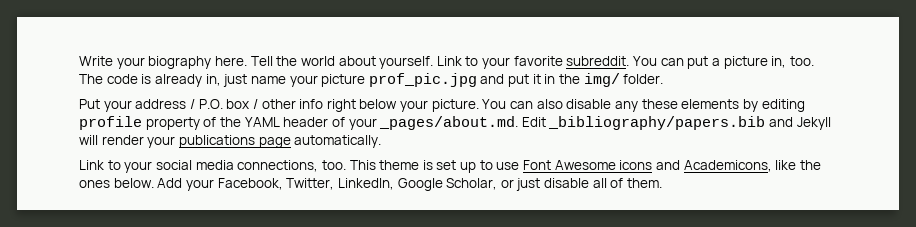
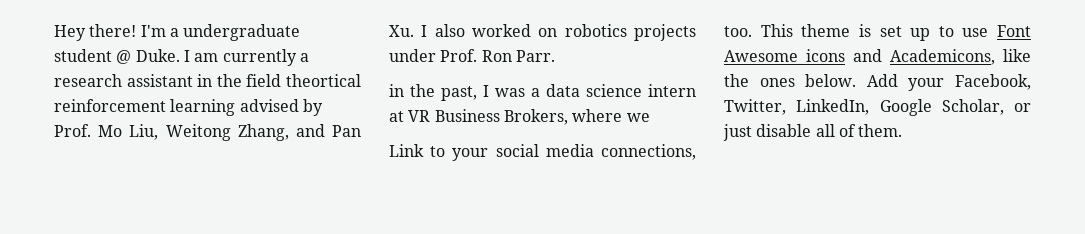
- Write your biography here. Tell the world about yourself. Link to your favorite subreddit. You can put a picture in, too. The code is already in, just name your picture prof_pic.jpg and put it in the img/ folder.
- Put your address / P.O. box / other info right below your picture. You can also disable any these elements by editing profile property of the YAML header of your _pages/about.md. Edit _bibliography/papers.bib and Jekyll will render your publications page automatically.
+ Hey there! I'm a undergraduate student @ Duke. I am currently a research assistant in the field theortical reinforcement learning advised by Prof. Mo Liu, Weitong Zhang, and Pan Xu. I also worked on robotics projects under Prof. Ron Parr.
+ in the past, I was a data science intern at VR Business Brokers, where we

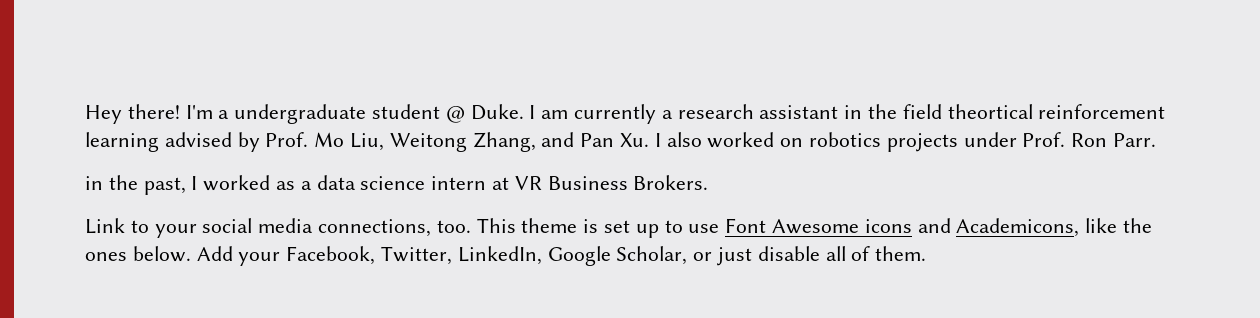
- in the past, I was a data science intern at VR Business Brokers, where we
+ in the past, I worked as a data science intern at VR Business Brokers.

